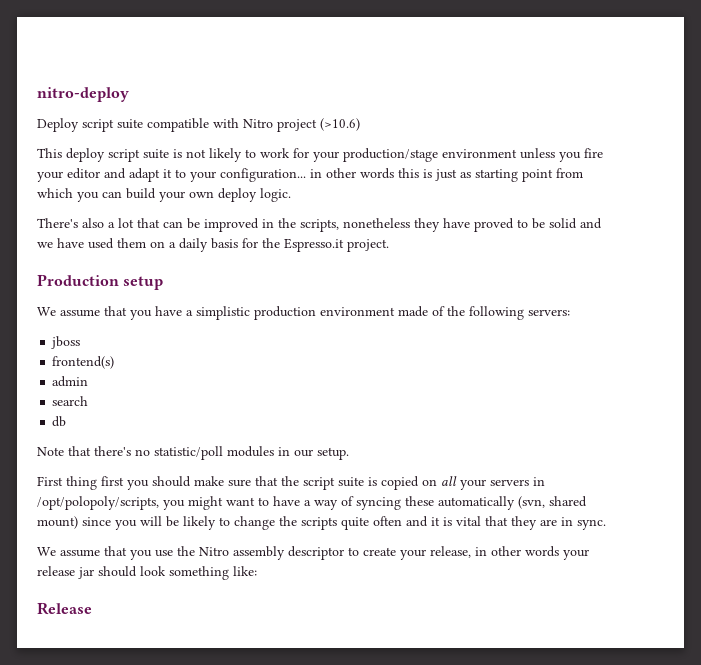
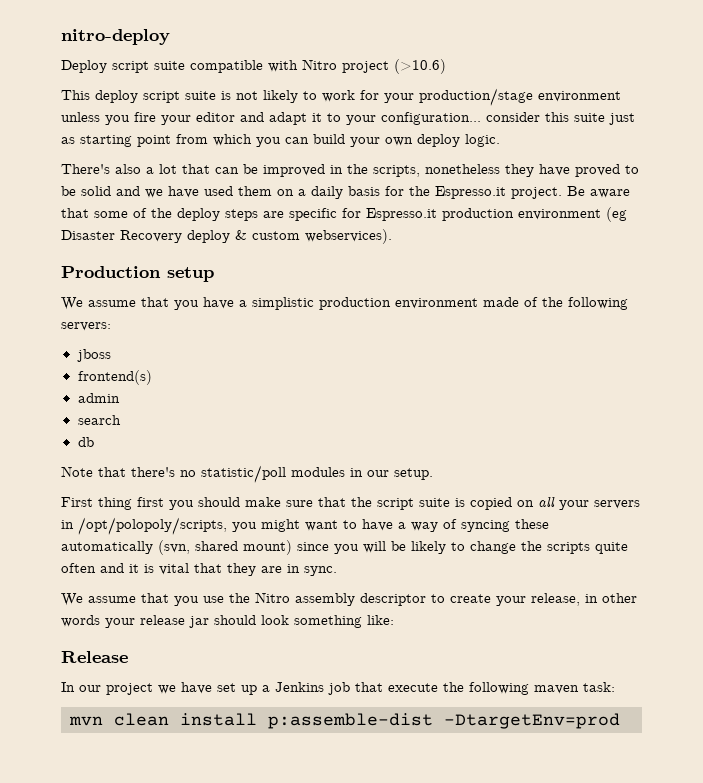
- This deploy script suite is not likely to work for your production/stage environment unless you fire your editor and adapt it to your configuration... in other words this is just as starting point from which you can build your own deploy logic.
+ This deploy script suite is not likely to work for your production/stage environment unless you fire your editor and adapt it to your configuration... consider this suite just as starting point from which you can build your own deploy logic.
+ Be aware that some of the deploy steps are specific for Espresso.it production environment (eg Disaster Recovery deploy & custom webservices).
+ In our project we have set up a Jenkins job that execute the following maven task:
+ mvn clean install p:assemble-dist -DtargetEnv=prod

